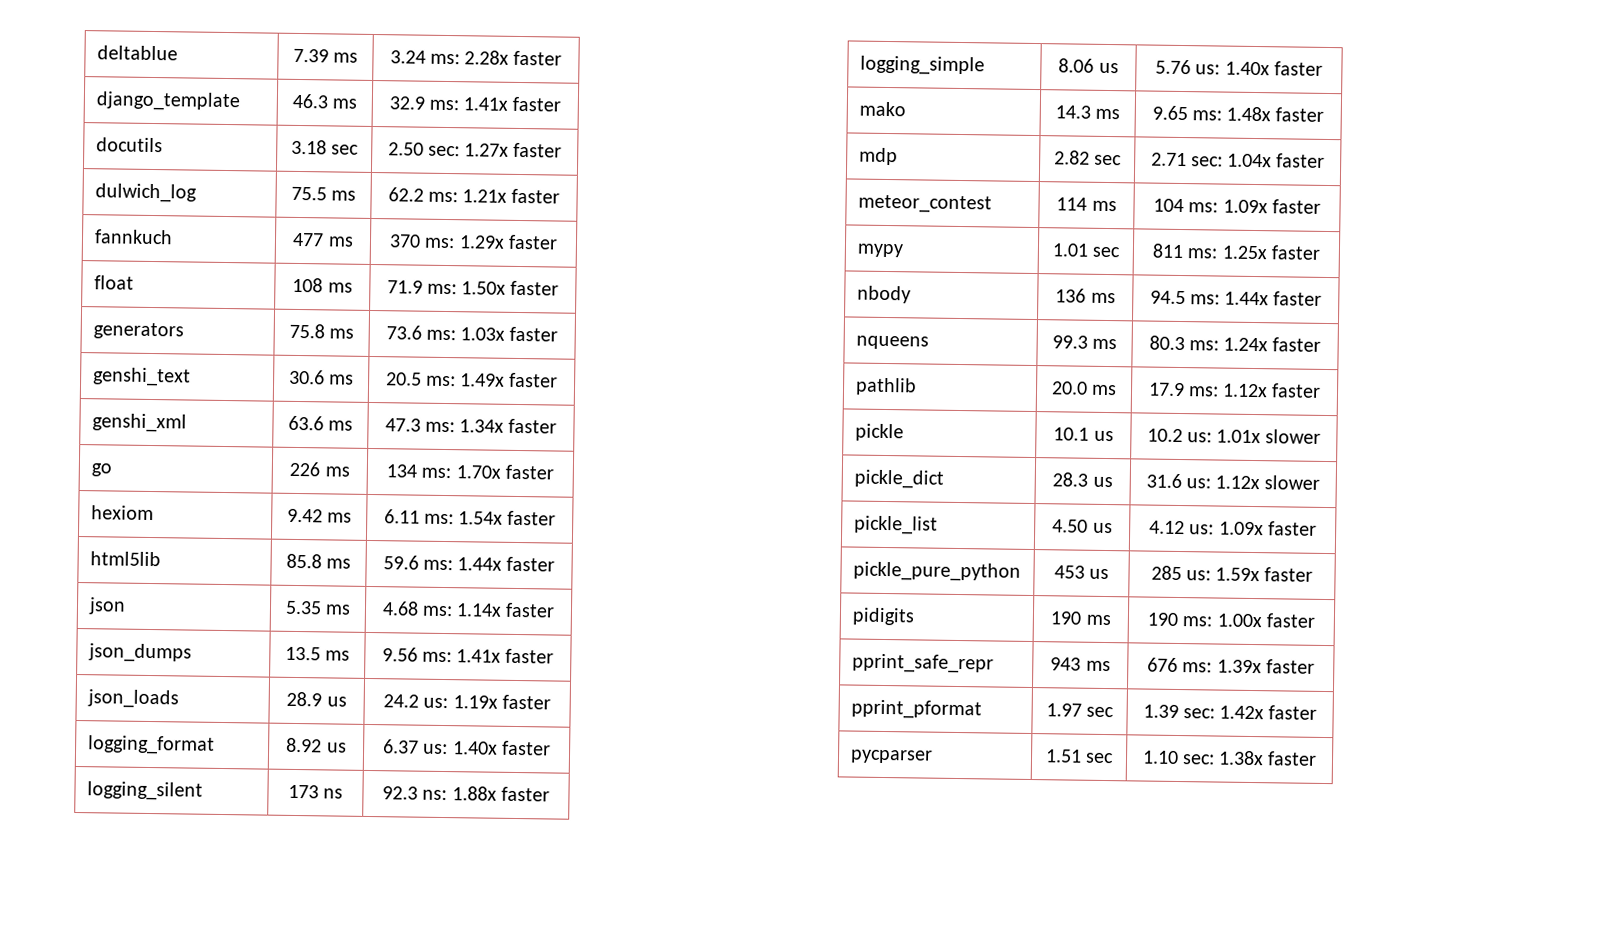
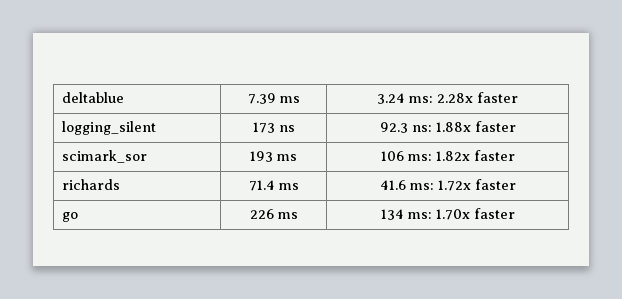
- django_template | 46.3 ms | 32.9 ms: 1.41x faster
- docutils | 3.18 sec | 2.50 sec: 1.27x faster
- dulwich_log | 75.5 ms | 62.2 ms: 1.21x faster
- fannkuch | 477 ms | 370 ms: 1.29x faster
- float | 108 ms | 71.9 ms: 1.50x faster
- generators | 75.8 ms | 73.6 ms: 1.03x faster
- genshi_text | 30.6 ms | 20.5 ms: 1.49x faster
- genshi_xml | 63.6 ms | 47.3 ms: 1.34x faster
- go | 226 ms | 134 ms: 1.70x faster
- hexiom | 9.42 ms | 6.11 ms: 1.54x faster
- html5lib | 85.8 ms | 59.6 ms: 1.44x faster
- json | 5.35 ms | 4.68 ms: 1.14x faster
- json_dumps | 13.5 ms | 9.56 ms: 1.41x faster
- json_loads | 28.9 us | 24.2 us: 1.19x faster
- logging_format | 8.92 us | 6.37 us: 1.40x faster
- logging_simple | 8.06 us | 5.76 us: 1.40x faster
- mako | 14.3 ms | 9.65 ms: 1.48x faster
- mdp | 2.82 sec | 2.71 sec: 1.04x faster
- meteor_contest | 114 ms | 104 ms: 1.09x faster
- mypy | 1.01 sec | 811 ms: 1.25x faster
- nbody | 136 ms | 94.5 ms: 1.44x faster
- nqueens | 99.3 ms | 80.3 ms: 1.24x faster
- pathlib | 20.0 ms | 17.9 ms: 1.12x faster
- pickle | 10.1 us | 10.2 us: 1.01x slower
- pickle_dict | 28.3 us | 31.6 us: 1.12x slower
- pickle_list | 4.50 us | 4.12 us: 1.09x faster
- pickle_pure_python | 453 us | 285 us: 1.59x faster
- pidigits | 190 ms | 190 ms: 1.00x faster
- pprint_safe_repr | 943 ms | 676 ms: 1.39x faster
- pprint_pformat | 1.97 sec | 1.39 sec: 1.42x faster
- pycparser | 1.51 sec | 1.10 sec: 1.38x faster
+ scimark_sor | 193 ms | 106 ms: 1.82x faster
+ richards | 71.4 ms | 41.6 ms: 1.72x faster
+ go | 226 ms | 134 ms: 1.70x faster

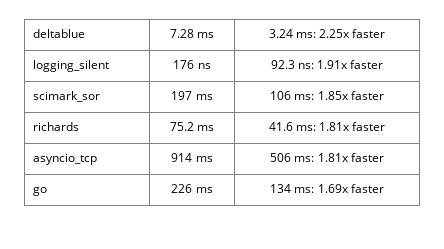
- deltablue | 7.39 ms | 3.24 ms: 2.28x faster
+ deltablue | 7.28 ms | 3.24 ms: 2.25x faster
- logging_silent | 173 ns | 92.3 ns: 1.88x faster
+ logging_silent | 176 ns | 92.3 ns: 1.91x faster
- scimark_sor | 193 ms | 106 ms: 1.82x faster
+ scimark_sor | 197 ms | 106 ms: 1.85x faster
- richards | 71.4 ms | 41.6 ms: 1.72x faster
+ richards | 75.2 ms | 41.6 ms: 1.81x faster
+ asyncio_tcp | 914 ms | 506 ms: 1.81x faster
- go | 226 ms | 134 ms: 1.70x faster
+ go | 226 ms | 134 ms: 1.69x faster

